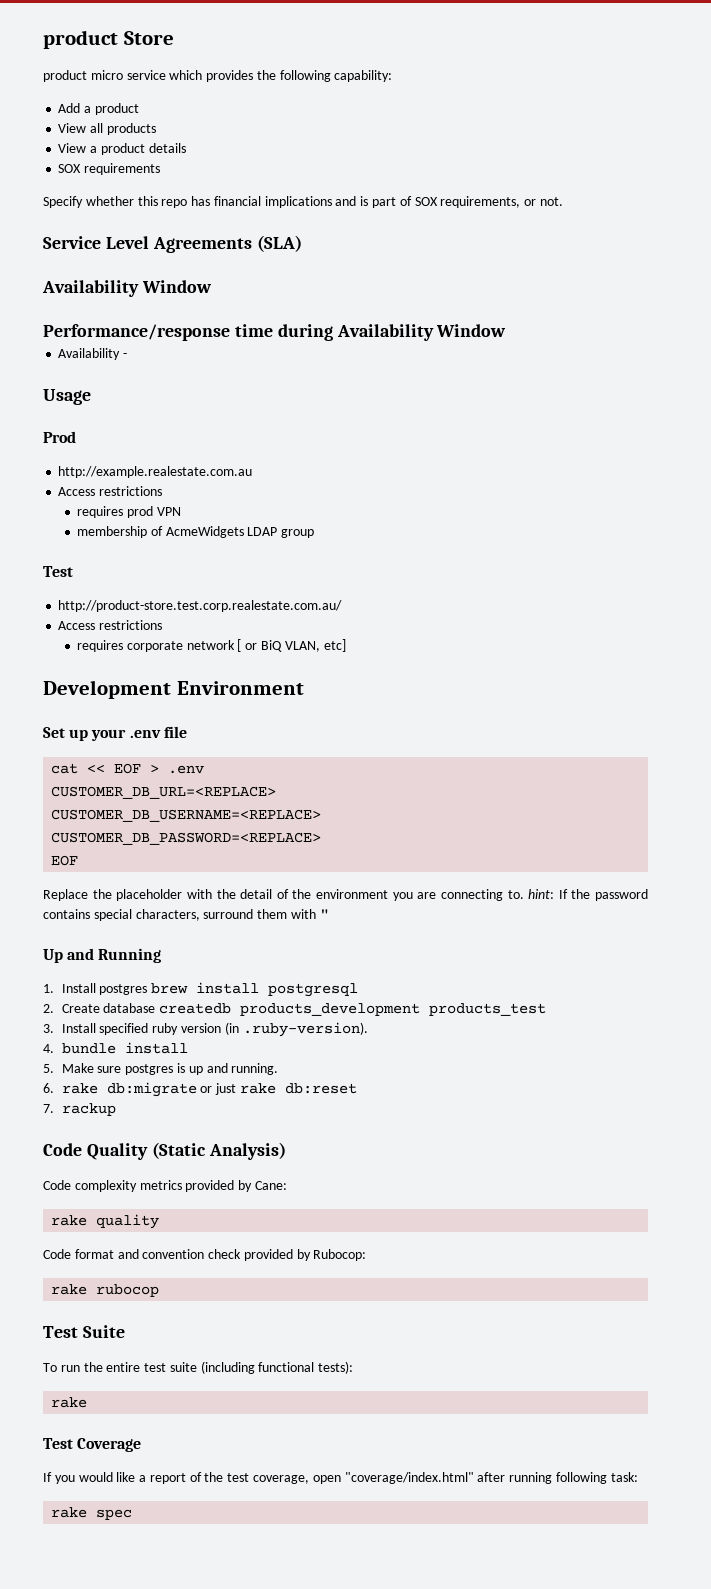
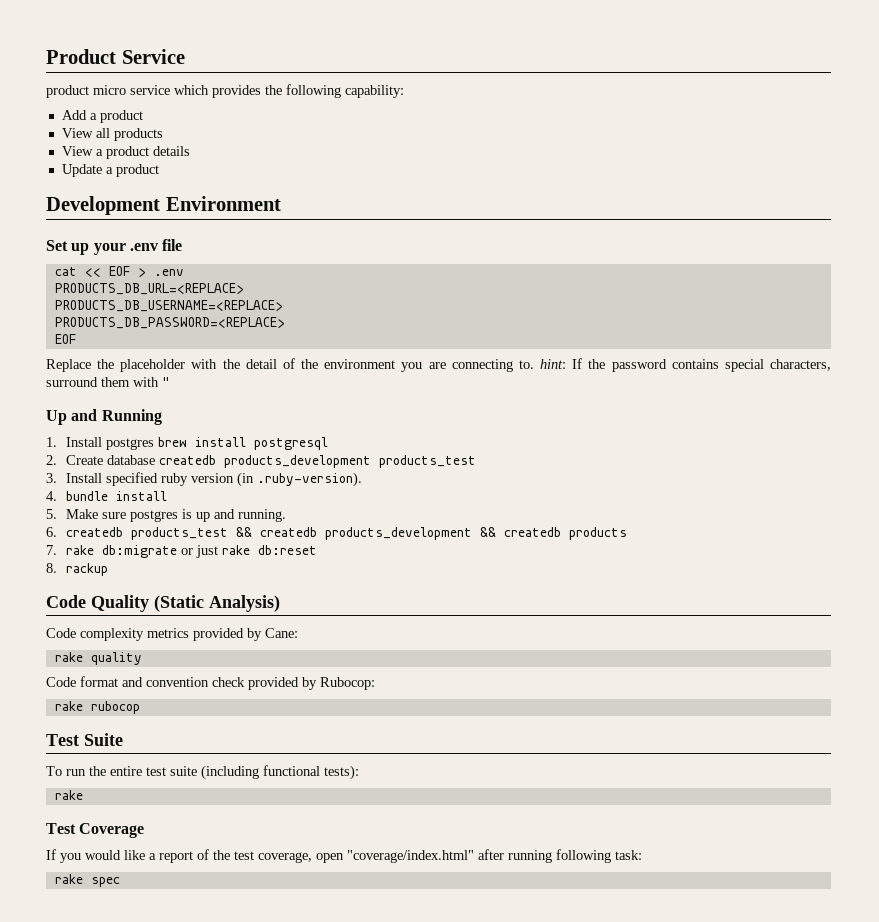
- product Store
+ Product Service
- SOX requirements
- Specify whether this repo has financial implications and is part of SOX requirements, or not.
- Service Level Agreements (SLA)
- Availability Window
- Performance/response time during Availability Window
- Availability -
- Usage
- Prod
- http://example.realestate.com.au
- Access restrictions
- requires prod VPN
- membership of AcmeWidgets LDAP group
- Test
- http://product-store.test.corp.realestate.com.au/
- Access restrictions
- requires corporate network [ or BiQ VLAN, etc]
+ Update a product
- CUSTOMER_DB_URL=<REPLACE>
- CUSTOMER_DB_USERNAME=<REPLACE>
- CUSTOMER_DB_PASSWORD=<REPLACE>
+ PRODUCTS_DB_URL=<REPLACE>
+ PRODUCTS_DB_USERNAME=<REPLACE>
+ PRODUCTS_DB_PASSWORD=<REPLACE>
- 6. rake db:migrate or just rake db:reset
+ 6. createdb products_test && createdb products_development && createdb products
+ 7. rake db:migrate or just rake db:reset
- 7. rackup
+ 8. rackup

